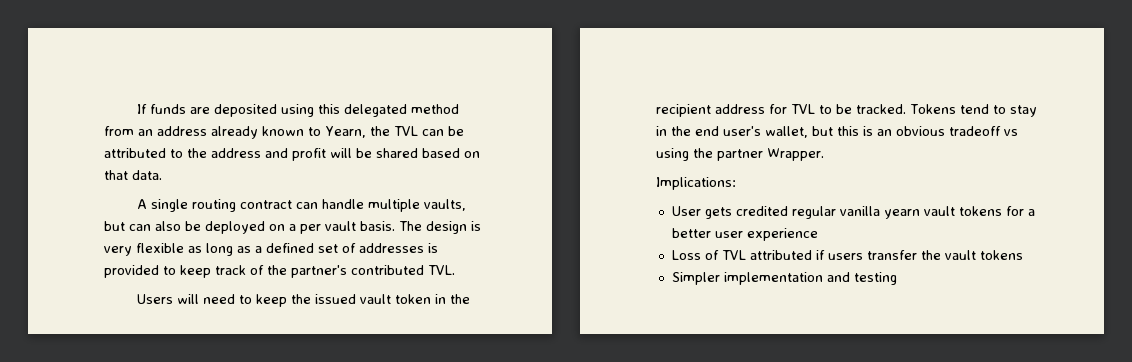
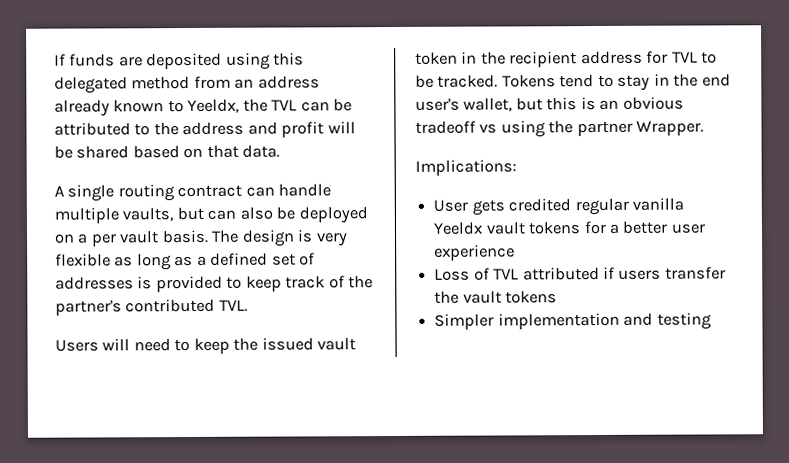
- If funds are deposited using this delegated method from an address already known to Yearn, the TVL can be attributed to the address and profit will be shared based on that data.
+ If funds are deposited using this delegated method from an address already known to Yeeldx, the TVL can be attributed to the address and profit will be shared based on that data.
- User gets credited regular vanilla yearn vault tokens for a better user experience
+ User gets credited regular vanilla Yeeldx vault tokens for a better user experience

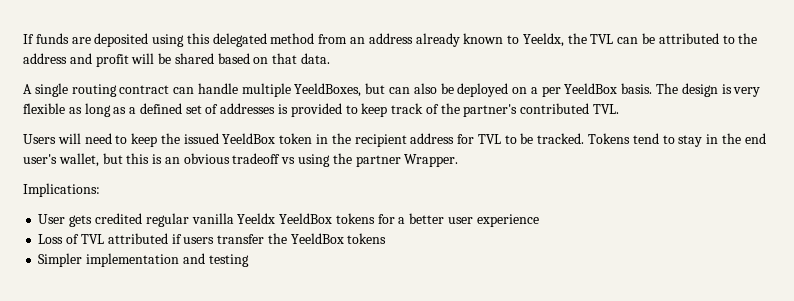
- A single routing contract can handle multiple vaults, but can also be deployed on a per vault basis.
+ A single routing contract can handle multiple YeeldBoxes, but can also be deployed on a per YeeldBox basis.
- Users will need to keep the issued vault token in the recipient address for TVL to be tracked.
+ Users will need to keep the issued YeeldBox token in the recipient address for TVL to be tracked.
- User gets credited regular vanilla Yeeldx vault tokens for a better user experience
+ User gets credited regular vanilla Yeeldx YeeldBox tokens for a better user experience
- Loss of TVL attributed if users transfer the vault tokens
+ Loss of TVL attributed if users transfer the YeeldBox tokens

